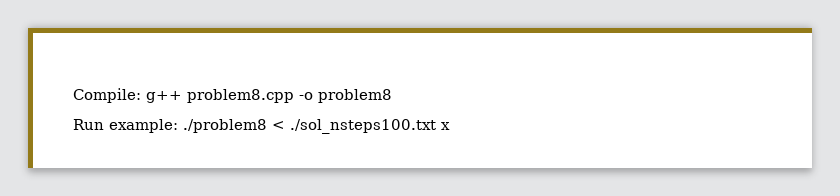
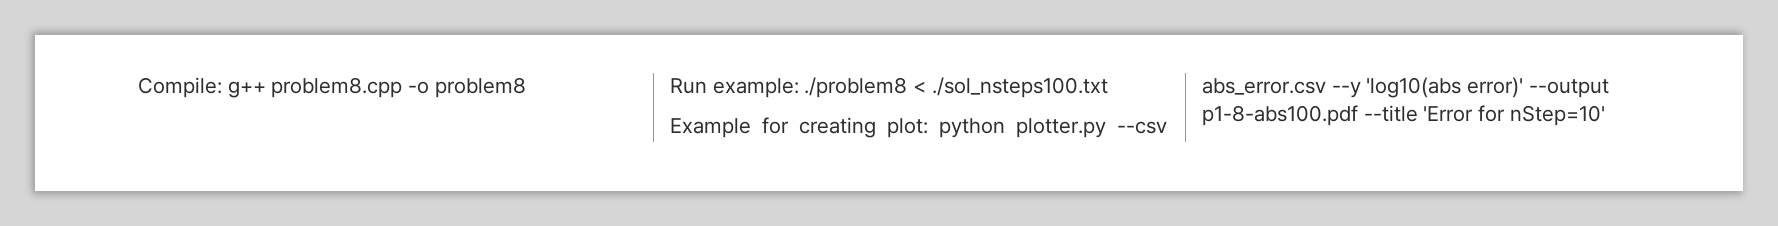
- Run example: ./problem8 < ./sol_nsteps100.txt x
+ Run example: ./problem8 < ./sol_nsteps100.txt
+ Example for creating plot: python plotter.py --csv abs_error.csv --y 'log10(abs error)' --output p1-8-abs100.pdf --title 'Error for nStep=10'

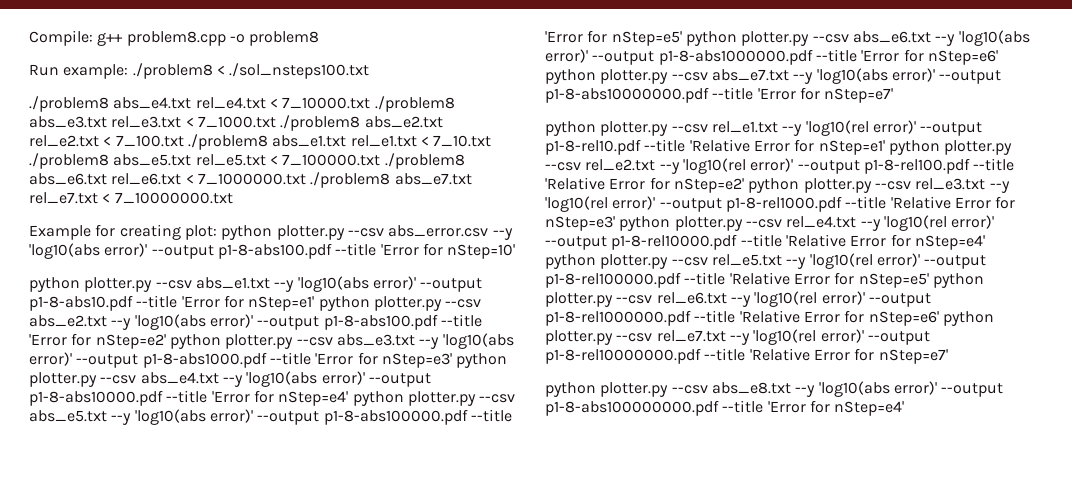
+ ./problem8 abs_e4.txt rel_e4.txt < 7_10000.txt ./problem8 abs_e3.txt rel_e3.txt < 7_1000.txt ./problem8 abs_e2.txt rel_e2.txt < 7_100.txt ./problem8 abs_e1.txt rel_e1.txt < 7_10.txt ./problem8 abs_e5.txt rel_e5.txt < 7_100000.txt ./problem8 abs_e6.txt rel_e6.txt < 7_1000000.txt ./problem8 abs_e7.txt rel_e7.txt < 7_10000000.txt
+ python plotter.py --csv abs_e1.txt --y 'log10(abs error)' --output p1-8-abs10.pdf --title 'Error for nStep=e1' python plotter.py --csv abs_e2.txt --y 'log10(abs error)' --output p1-8-abs100.pdf --title 'Error for nStep=e2' python plotter.py --csv abs_e3.txt --y 'log10(abs error)' --output p1-8-abs1000.pdf --title 'Error for nStep=e3' python plotter.py --csv abs_e4.txt --y 'log10(abs error)' --output p1-8-abs10000.pdf --title 'Error for nStep=e4' python plotter.py --csv abs_e5.txt --y 'log10(abs error)' --output p1-8-abs100000.pdf --title 'Error for nStep=e5' python plotter.py --csv abs_e6.txt --y 'log10(abs error)' --output p1-8-abs1000000.pdf --title 'Error for nStep=e6' python plotter.py --csv abs_e7.txt --y 'log10(abs error)' --output p1-8-abs10000000.pdf --title 'Error for nStep=e7'
+ python plotter.py --csv rel_e1.txt --y 'log10(rel error)' --output p1-8-rel10.pdf --title 'Relative Error for nStep=e1' python plotter.py --csv rel_e2.txt --y 'log10(rel error)' --output p1-8-rel100.pdf --title 'Relative Error for nStep=e2' python plotter.py --csv rel_e3.txt --y 'log10(rel error)' --output p1-8-rel1000.pdf --title 'Relative Error for nStep=e3' python plotter.py --csv rel_e4.txt --y 'log10(rel error)' --output p1-8-rel10000.pdf --title 'Relative Error for nStep=e4' python plotter.py --csv rel_e5.txt --y 'log10(rel error)' --output p1-8-rel100000.pdf --title 'Relative Error for nStep=e5' python plotter.py --csv rel_e6.txt --y 'log10(rel error)' --output p1-8-rel1000000.pdf --title 'Relative Error for nStep=e6' python plotter.py --csv rel_e7.txt --y 'log10(rel error)' --output p1-8-rel10000000.pdf --title 'Relative Error for nStep=e7'
+ python plotter.py --csv abs_e8.txt --y 'log10(abs error)' --output p1-8-abs100000000.pdf --title 'Error for nStep=e4'

